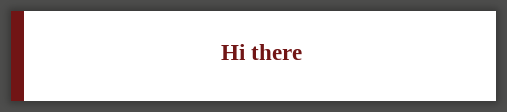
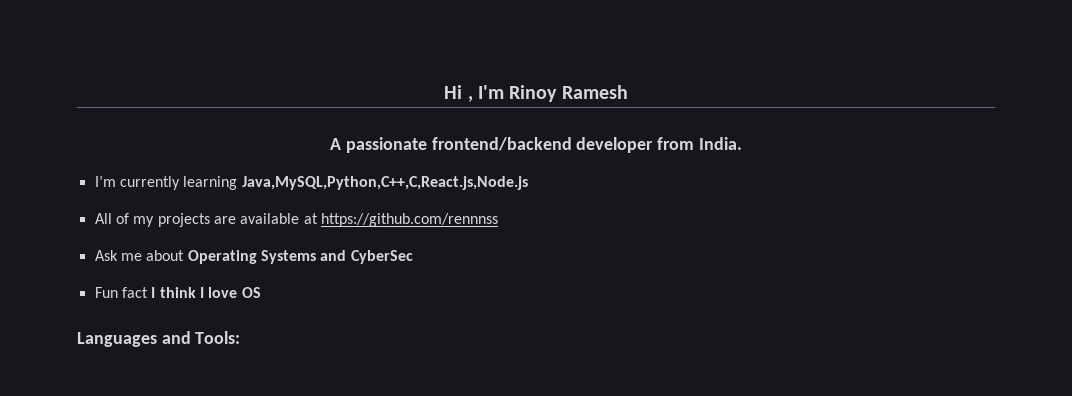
- Hi there
+ Hi , I'm Rinoy Ramesh
+ A passionate frontend/backend developer from India.
+ I’m currently learning Java,MySQL,Python,C++,C,React.js,Node.js
+ All of my projects are available at https://github.com/rennnss
+ Ask me about Operating Systems and CyberSec
+ Fun fact I think I love OS
+ Languages and Tools:

